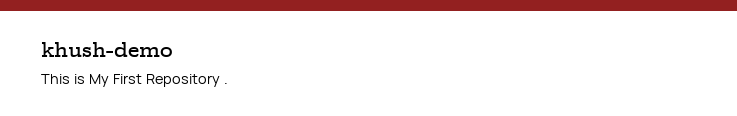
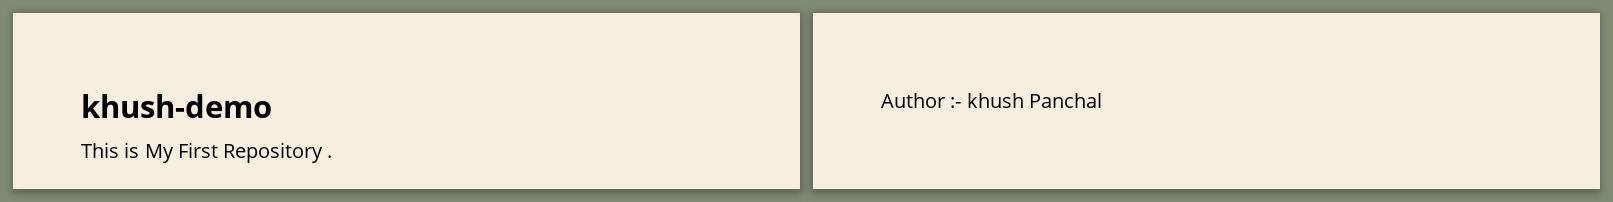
+ Author :- khush Panchal

